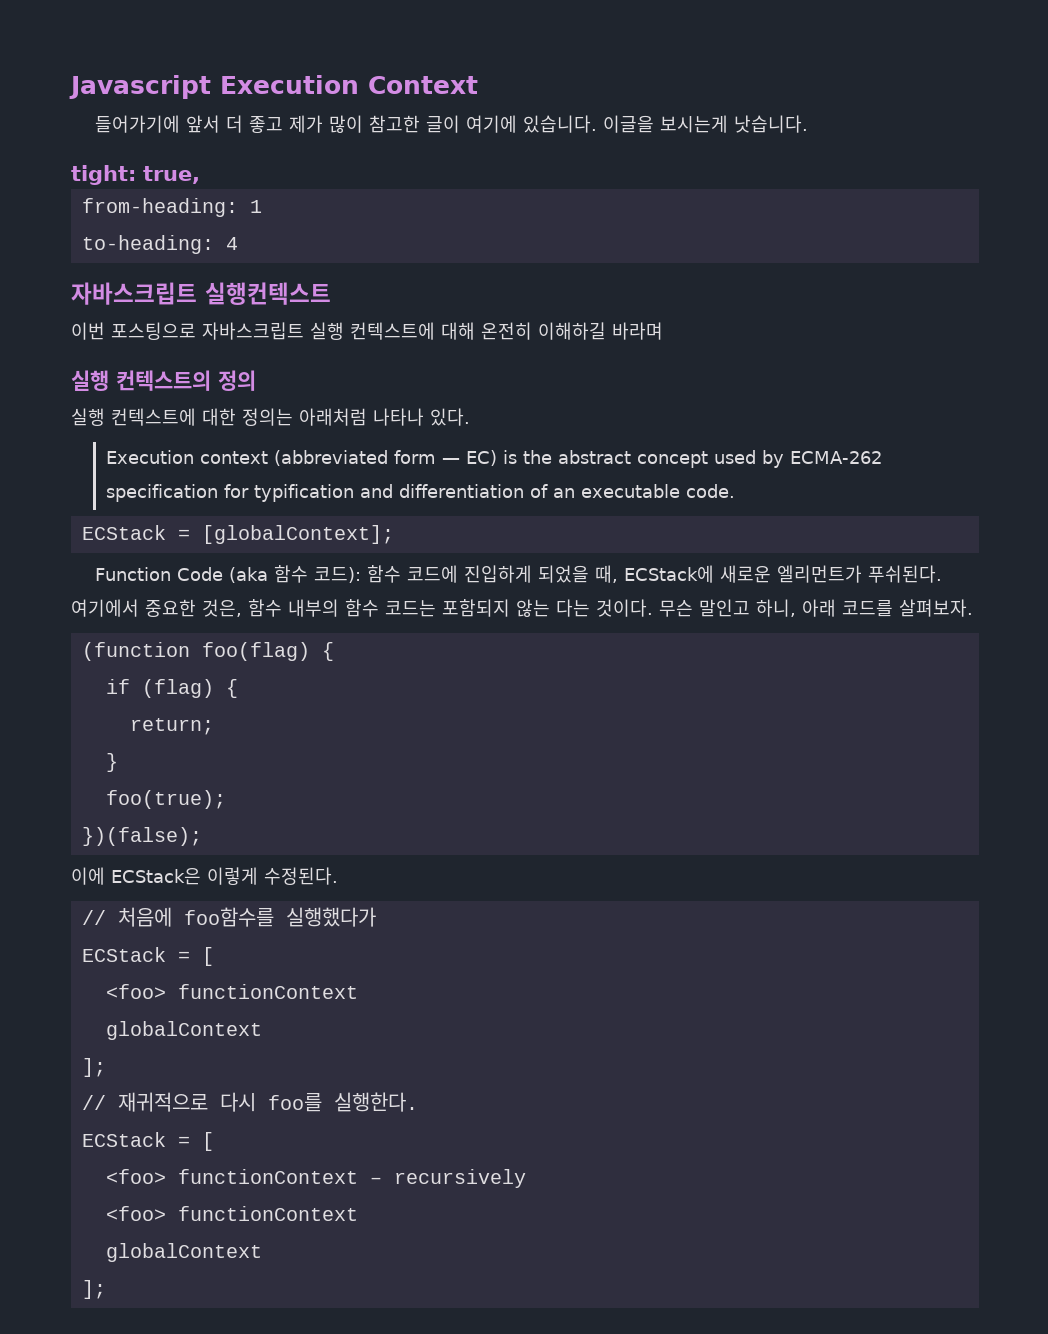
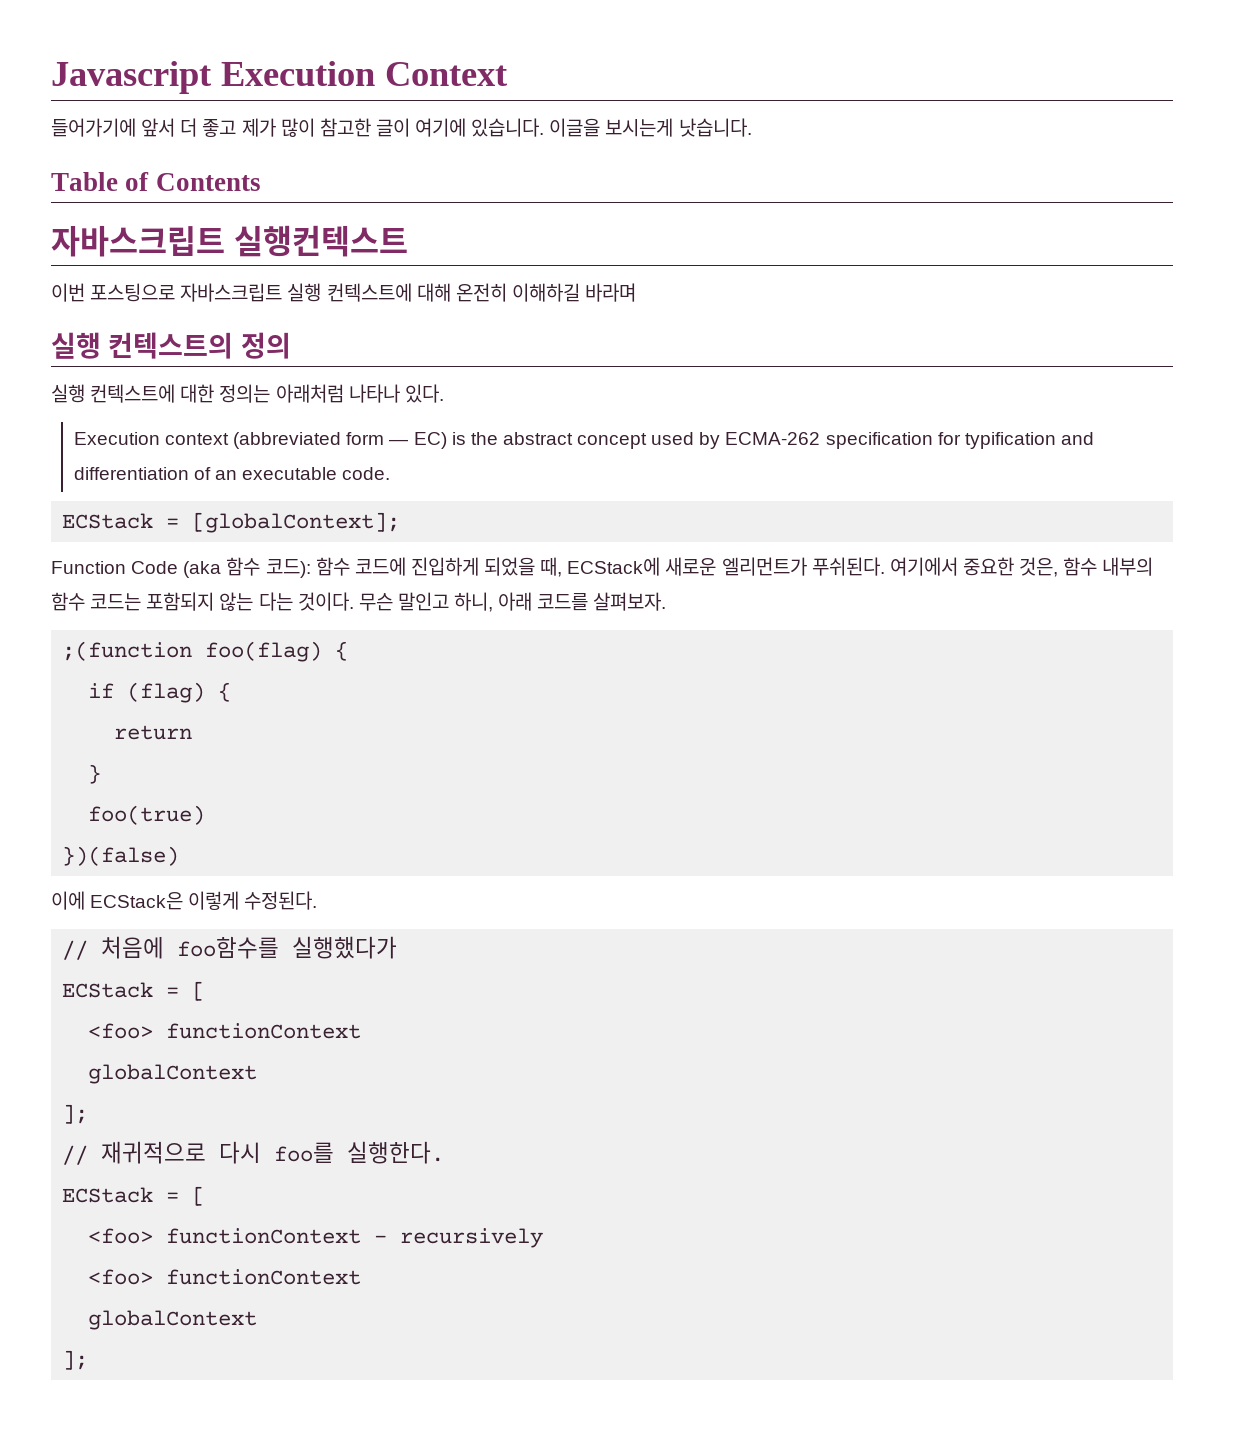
- tight: true,
- from-heading: 1
- to-heading: 4
+ Table of Contents
- (function foo(flag) {
+ ;(function foo(flag) {
- return;
+ return
- foo(true);
- })(false);
+ foo(true)
+ })(false)

